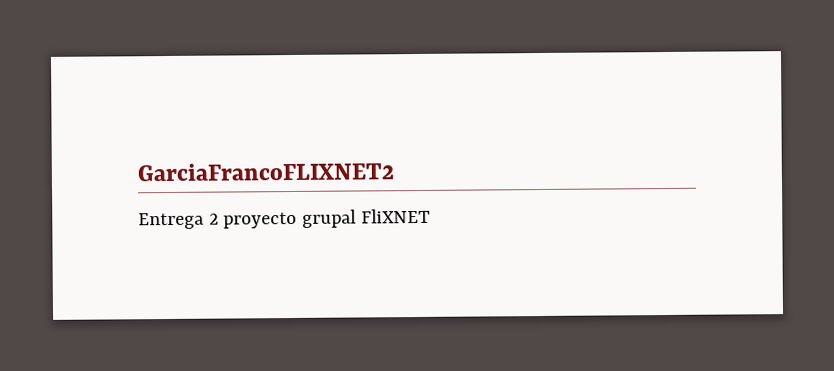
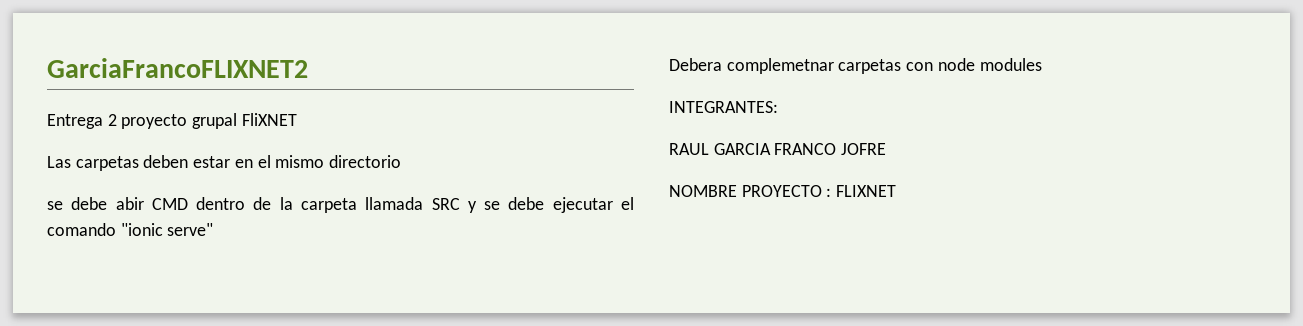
+ Las carpetas deben estar en el mismo directorio
+ se debe abir CMD dentro de la carpeta llamada SRC y se debe ejecutar el comando "ionic serve"
+ Debera complemetnar carpetas con node modules
+ INTEGRANTES:
+ RAUL GARCIA FRANCO JOFRE
+ NOMBRE PROYECTO : FLIXNET

